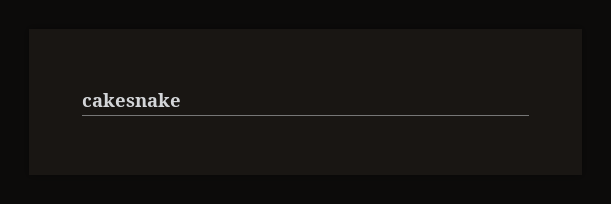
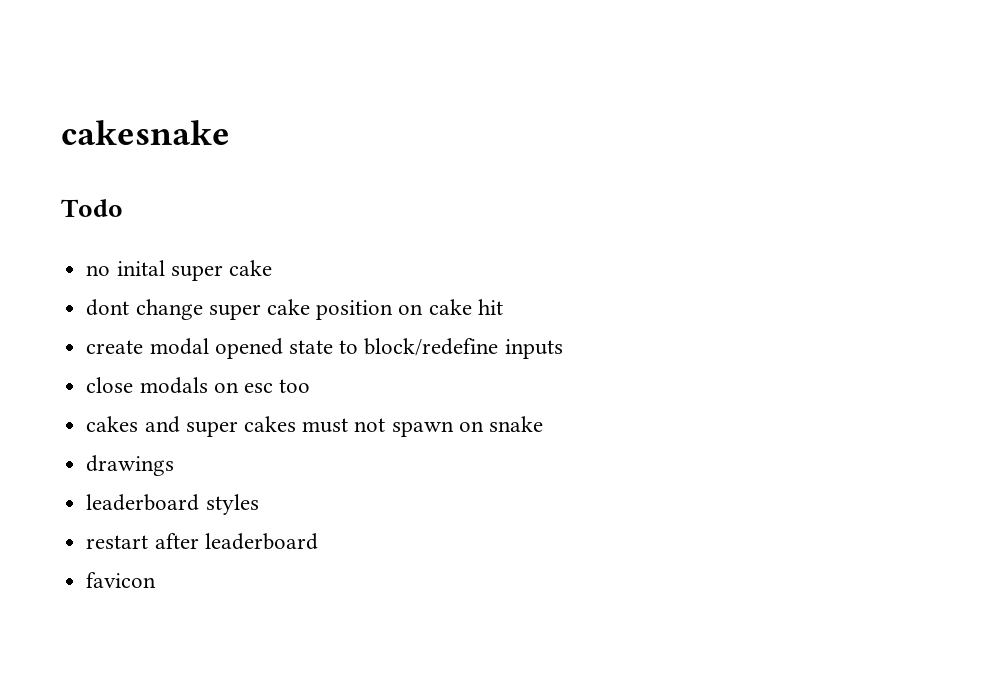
+ Todo
+ no inital super cake
+ dont change super cake position on cake hit
+ create modal opened state to block/redefine inputs
+ close modals on esc too
+ cakes and super cakes must not spawn on snake
+ drawings
+ leaderboard styles
+ restart after leaderboard
+ favicon

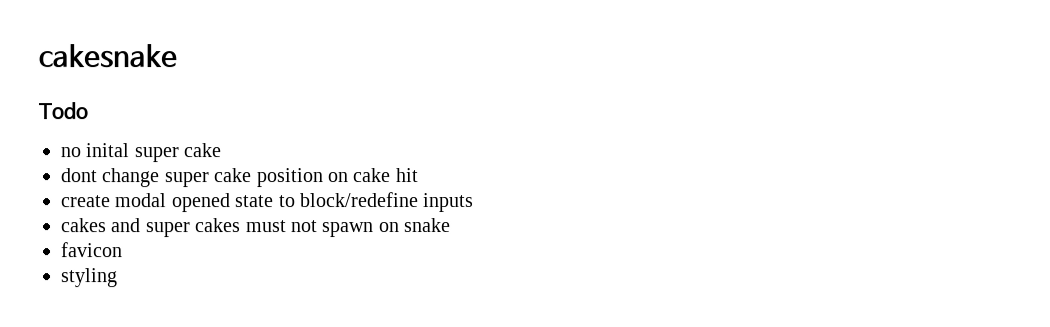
- close modals on esc too
- drawings
- leaderboard styles
- restart after leaderboard
  favicon
+ styling

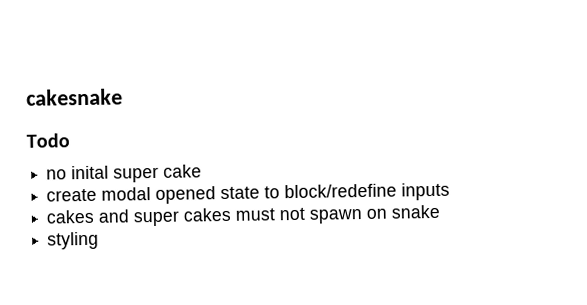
- dont change super cake position on cake hit
- favicon

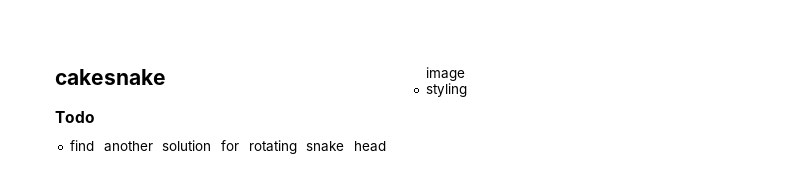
- no inital super cake
- create modal opened state to block/redefine inputs
- cakes and super cakes must not spawn on snake
+ find another solution for rotating snake head image

